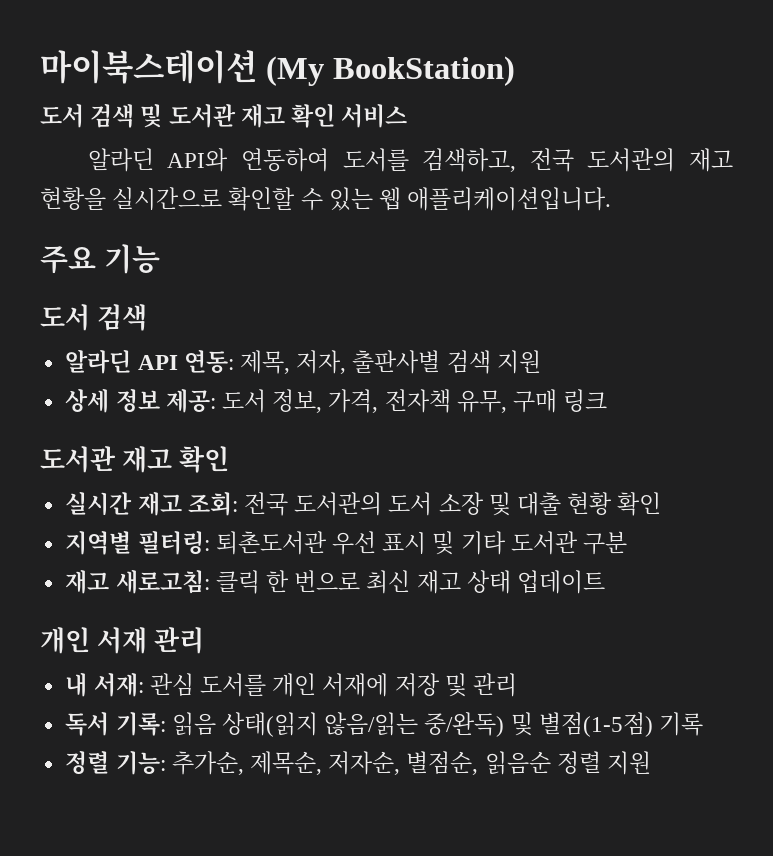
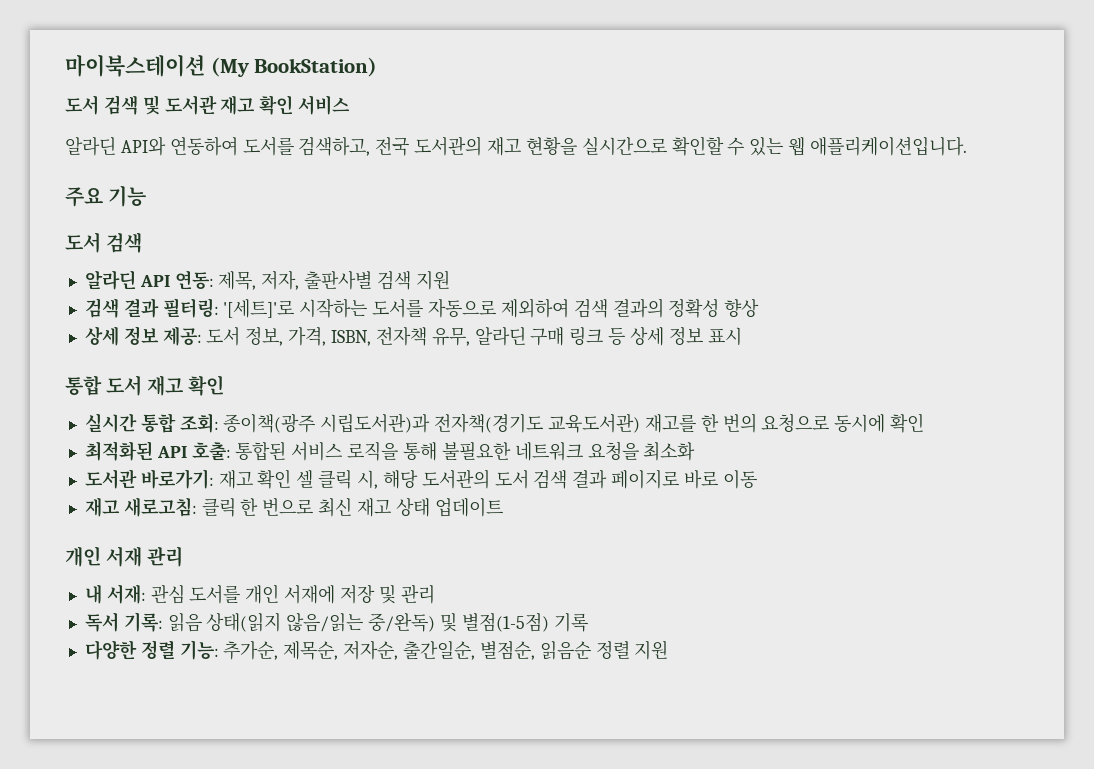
+ 검색 결과 필터링: '[세트]'로 시작하는 도서를 자동으로 제외하여 검색 결과의 정확성 향상
- 상세 정보 제공: 도서 정보, 가격, 전자책 유무, 구매 링크
- 도서관 재고 확인
- 실시간 재고 조회: 전국 도서관의 도서 소장 및 대출 현황 확인
- 지역별 필터링: 퇴촌도서관 우선 표시 및 기타 도서관 구분
+ 상세 정보 제공: 도서 정보, 가격, ISBN, 전자책 유무, 알라딘 구매 링크 등 상세 정보 표시
+ 통합 도서 재고 확인
+ 실시간 통합 조회: 종이책(광주 시립도서관)과 전자책(경기도 교육도서관) 재고를 한 번의 요청으로 동시에 확인
+ 최적화된 API 호출: 통합된 서비스 로직을 통해 불필요한 네트워크 요청을 최소화
+ 도서관 바로가기: 재고 확인 셀 클릭 시, 해당 도서관의 도서 검색 결과 페이지로 바로 이동
- 정렬 기능: 추가순, 제목순, 저자순, 별점순, 읽음순 정렬 지원
+ 다양한 정렬 기능: 추가순, 제목순, 저자순, 출간일순, 별점순, 읽음순 정렬 지원

